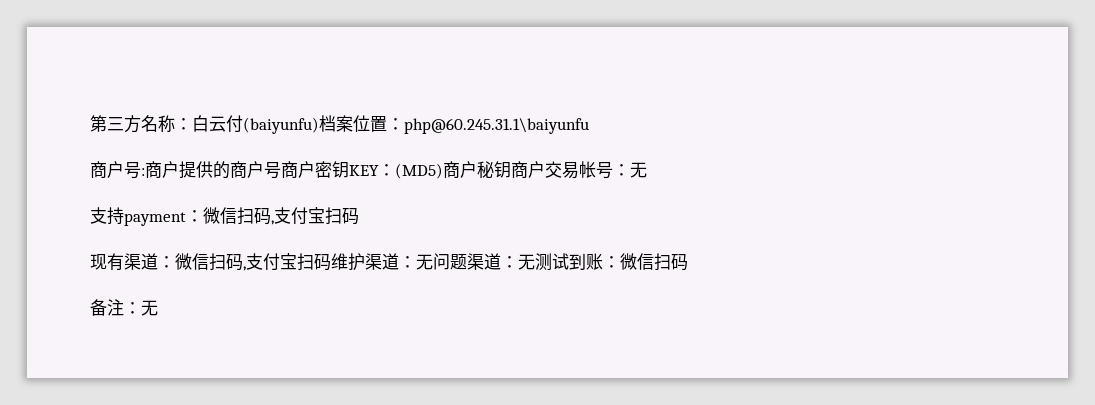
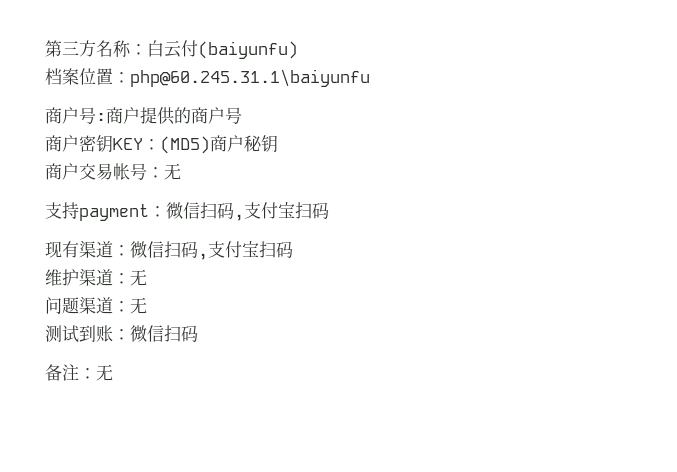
- 第三方名称：白云付(baiyunfu)档案位置：php@60.245.31.1\baiyunfu
+ 第三方名称：白云付(baiyunfu)
+ 档案位置：php@60.245.31.1\baiyunfu
- 商户号:商户提供的商户号商户密钥KEY：(MD5)商户秘钥商户交易帐号：无
+ 商户号:商户提供的商户号
+ 商户密钥KEY：(MD5)商户秘钥
+ 商户交易帐号：无
- 现有渠道：微信扫码,支付宝扫码维护渠道：无问题渠道：无测试到账：微信扫码
+ 现有渠道：微信扫码,支付宝扫码
+ 维护渠道：无
+ 问题渠道：无
+ 测试到账：微信扫码

